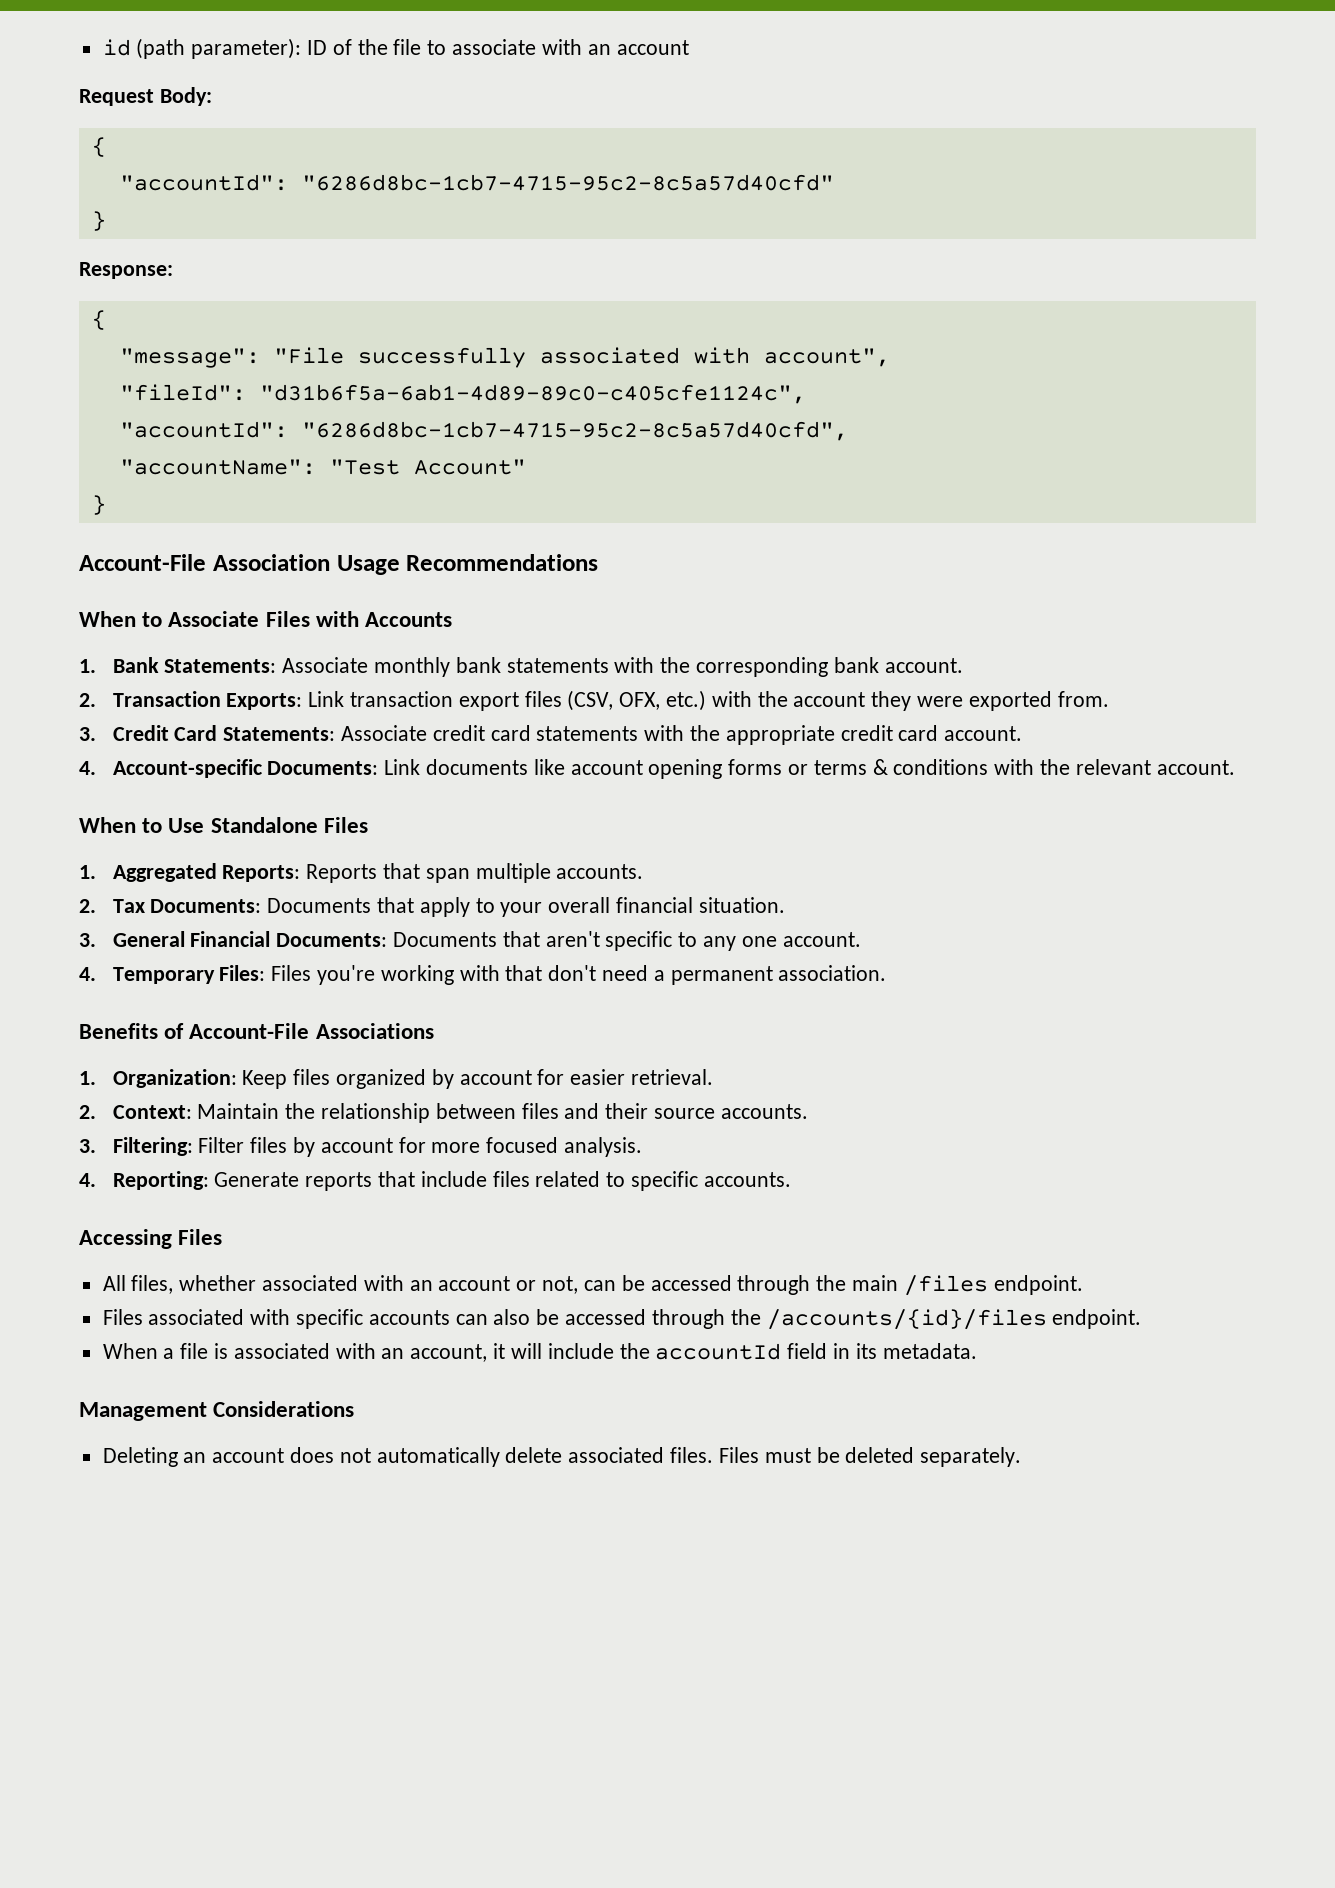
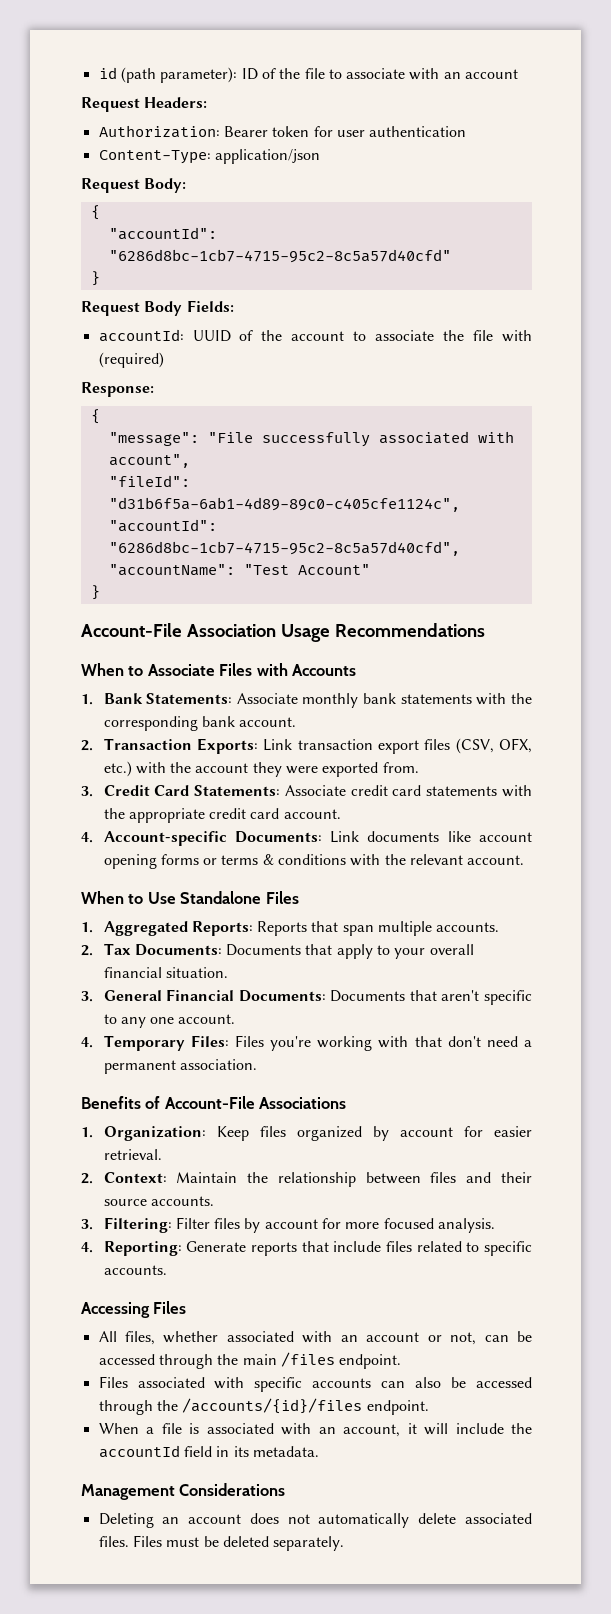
+ Request Headers:
+ Authorization: Bearer token for user authentication
+ Content-Type: application/json
+ Request Body Fields:
+ accountId: UUID of the account to associate the file with (required)

